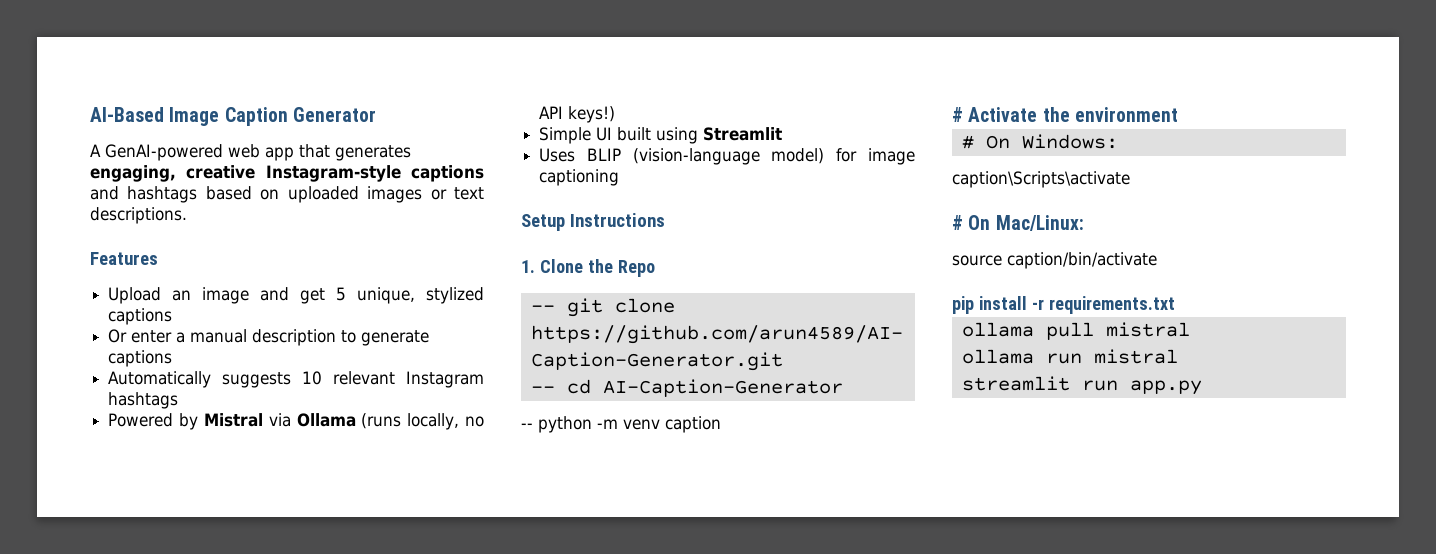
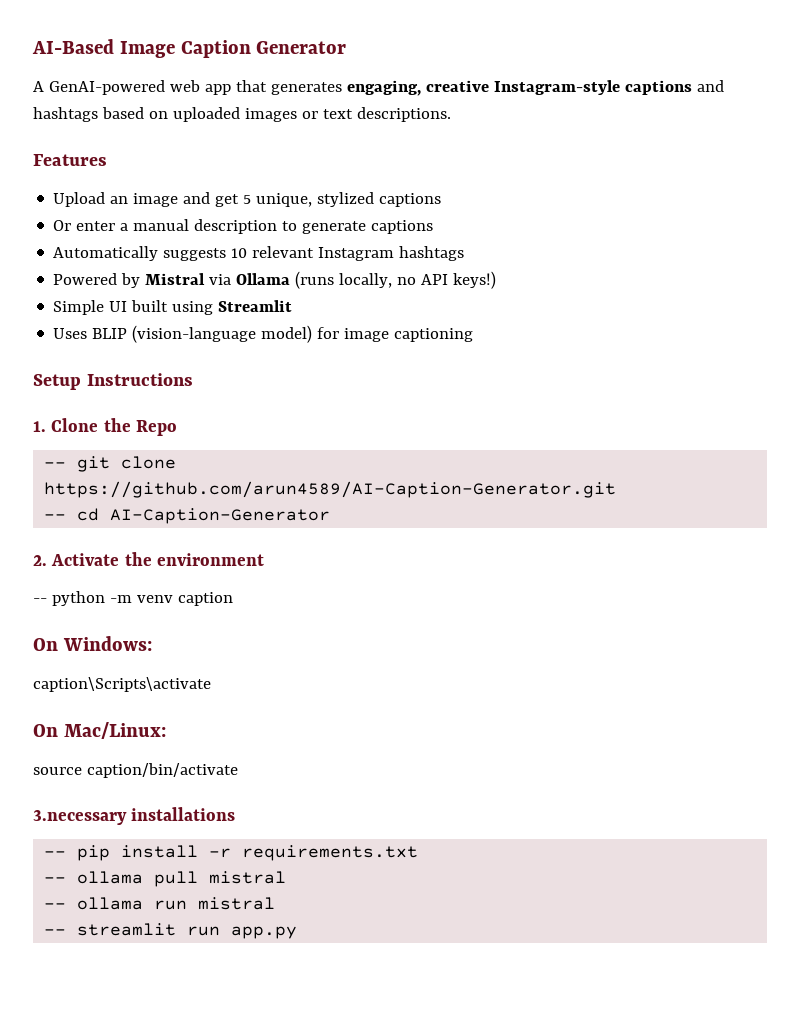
+ 2. Activate the environment
- # Activate the environment
- # On Windows:
+ On Windows:
- # On Mac/Linux:
+ On Mac/Linux:
- pip install -r requirements.txt
+ 3.necessary installations
+ -- pip install -r requirements.txt
- ollama pull mistral
+ -- ollama pull mistral
- ollama run mistral
+ -- ollama run mistral
- streamlit run app.py
+ -- streamlit run app.py

